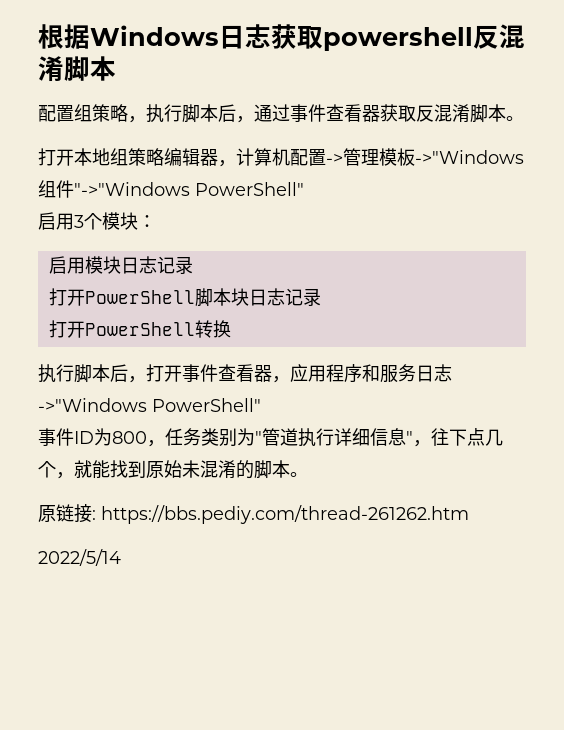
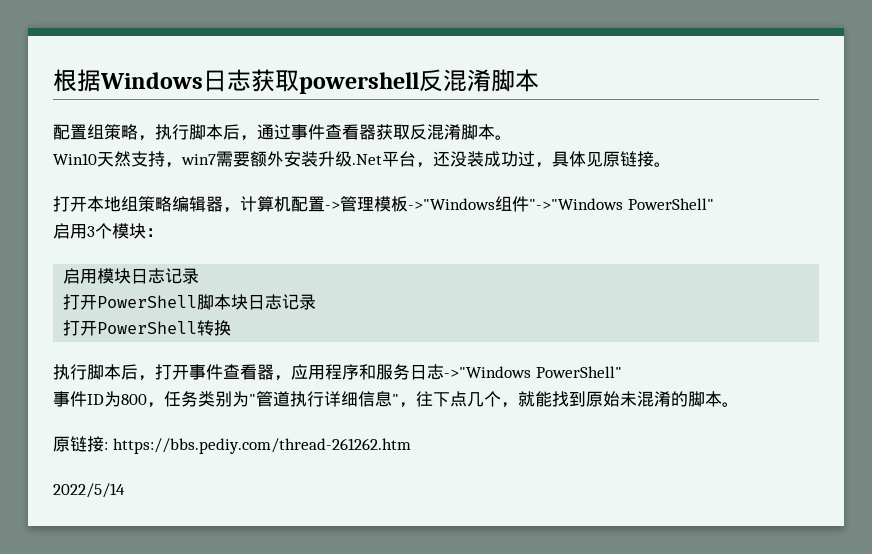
+ Win10天然支持，win7需要额外安装升级.Net平台，还没装成功过，具体见原链接。

